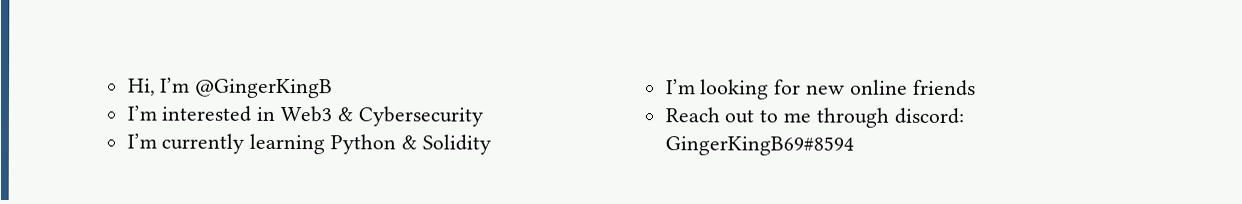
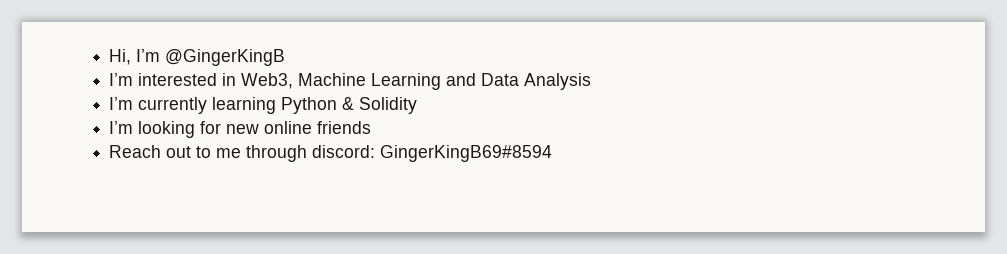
- I’m interested in Web3 & Cybersecurity
+ I’m interested in Web3, Machine Learning and Data Analysis

